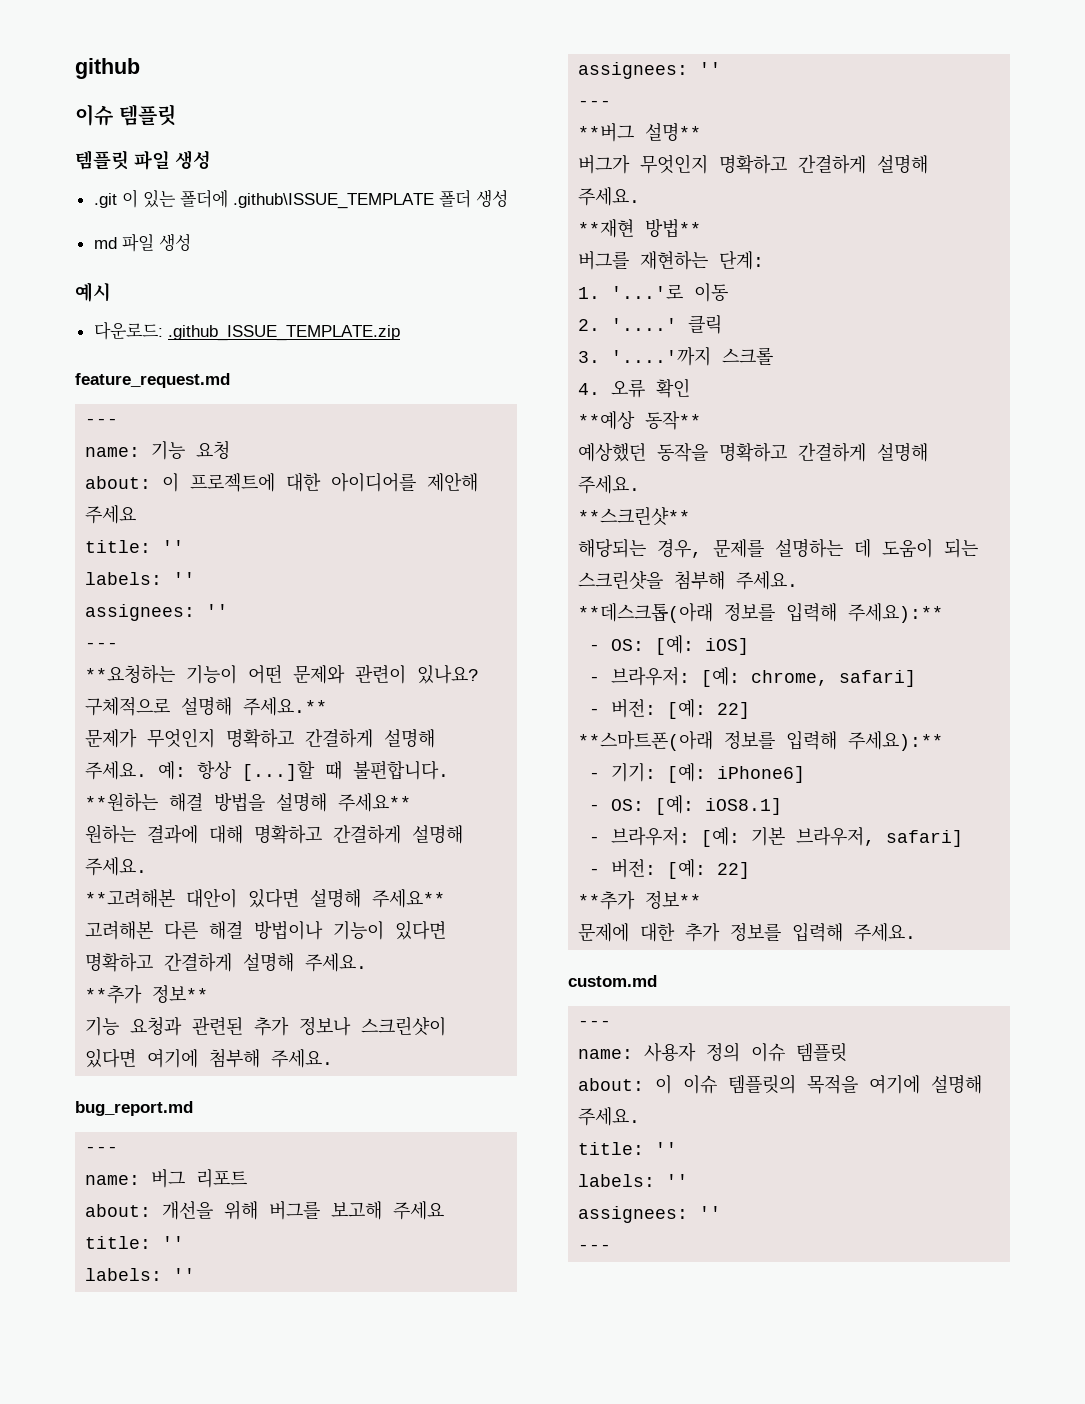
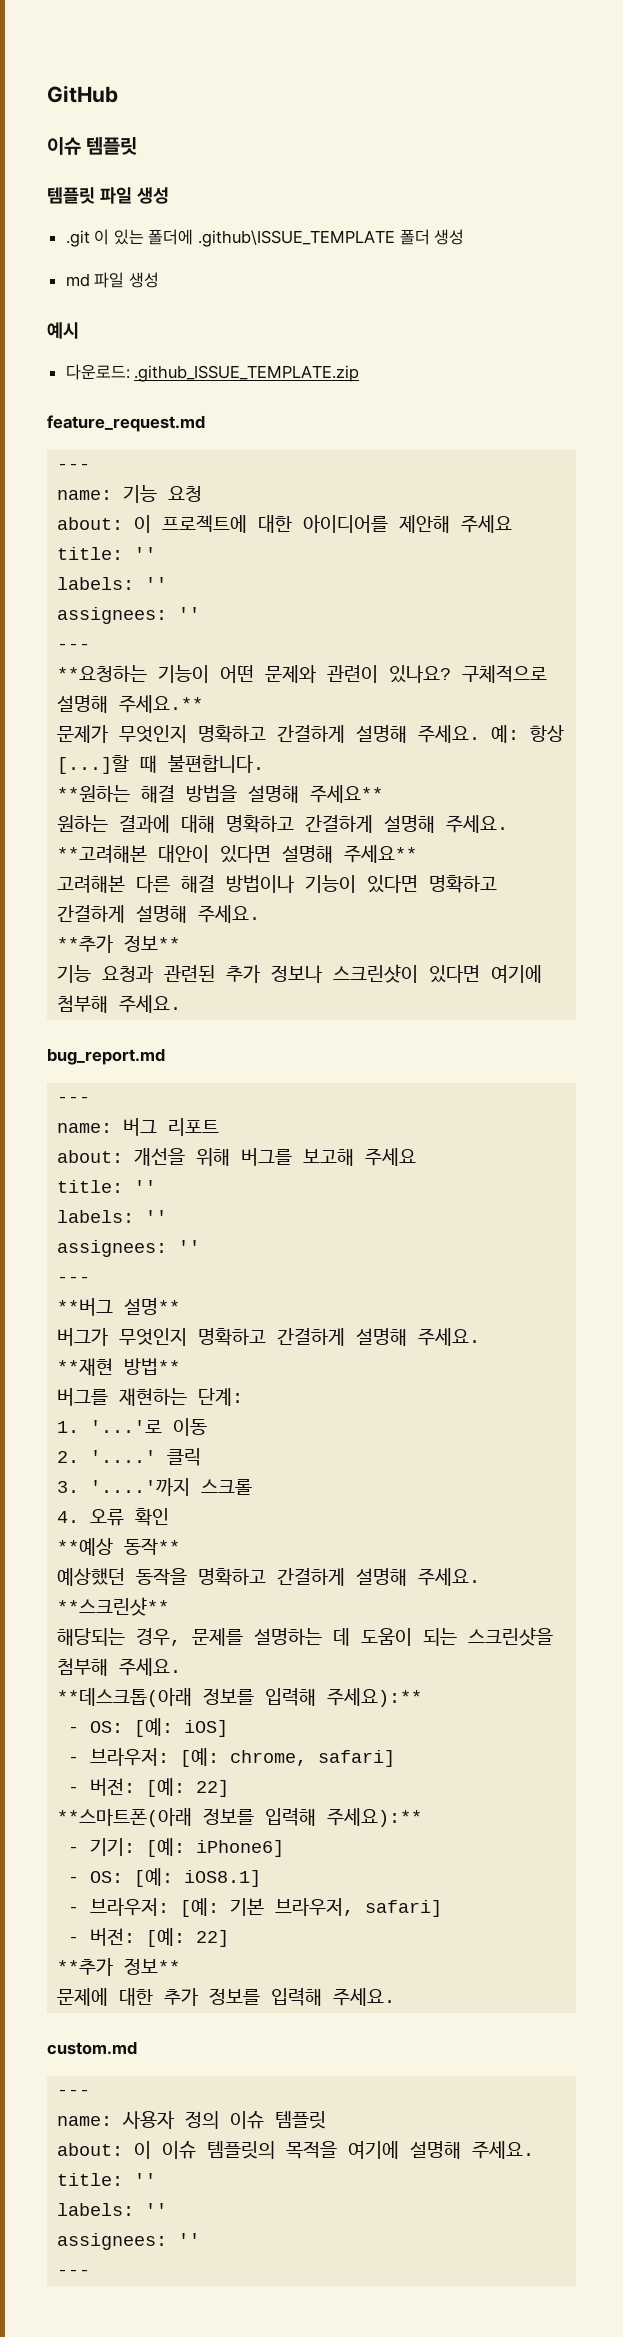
- github
+ GitHub

